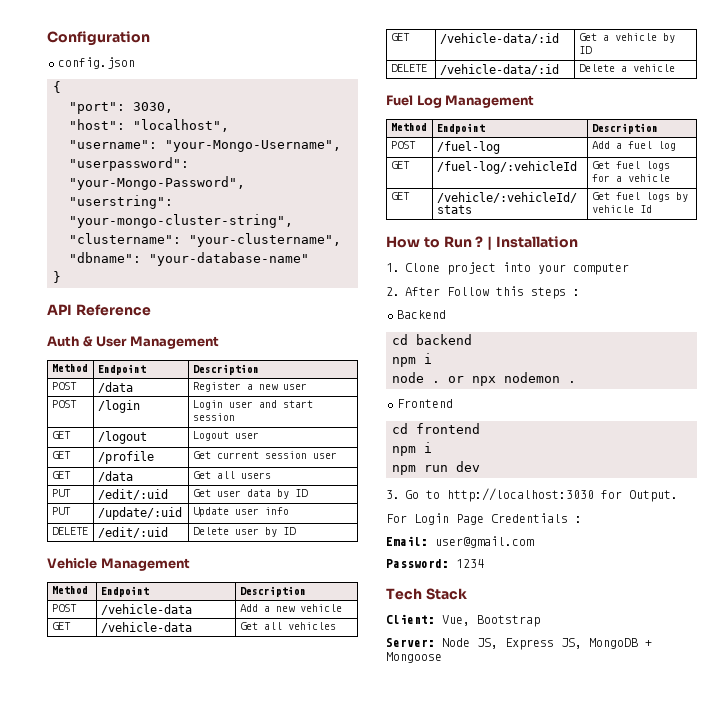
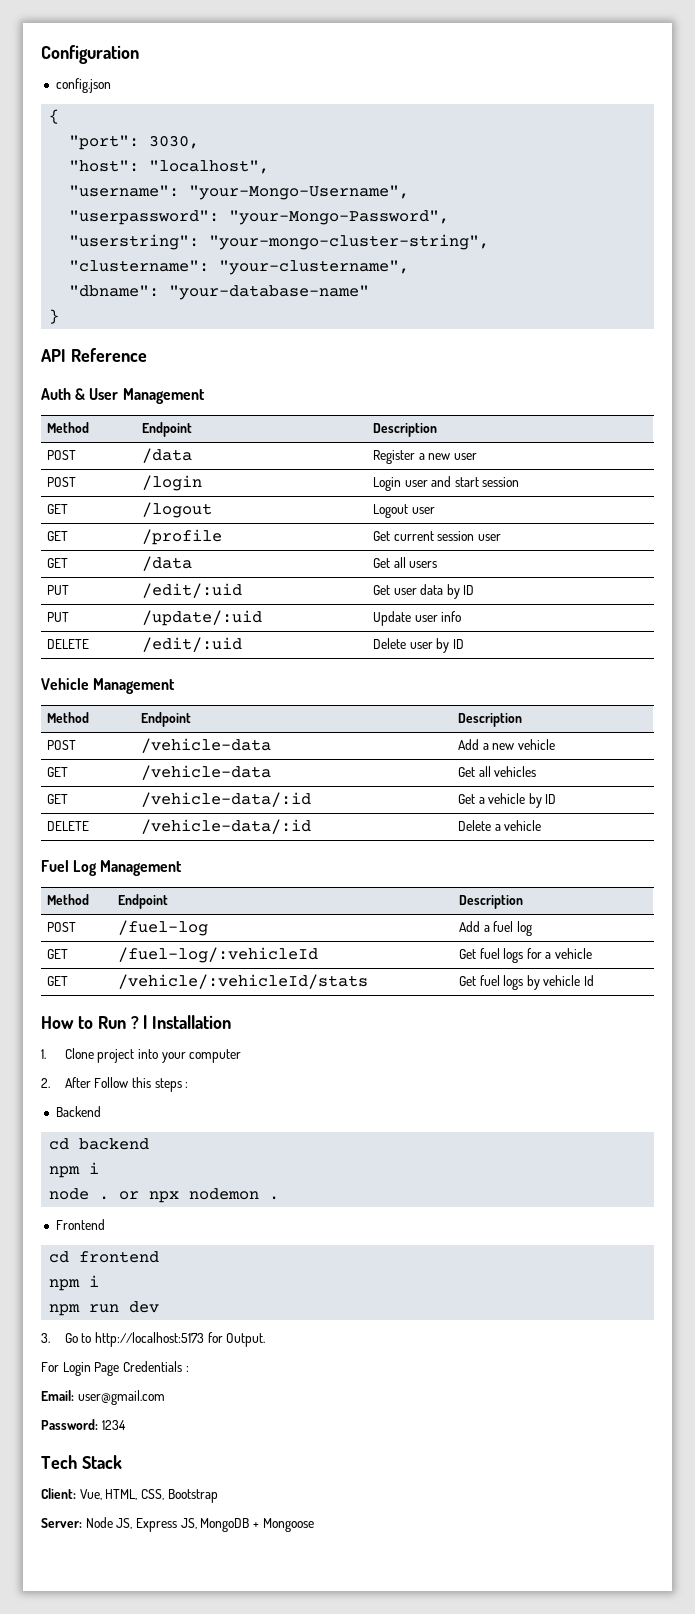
- 3. Go to http://localhost:3030 for Output.
+ 3. Go to http://localhost:5173 for Output.
- Client: Vue, Bootstrap
+ Client: Vue, HTML, CSS, Bootstrap

